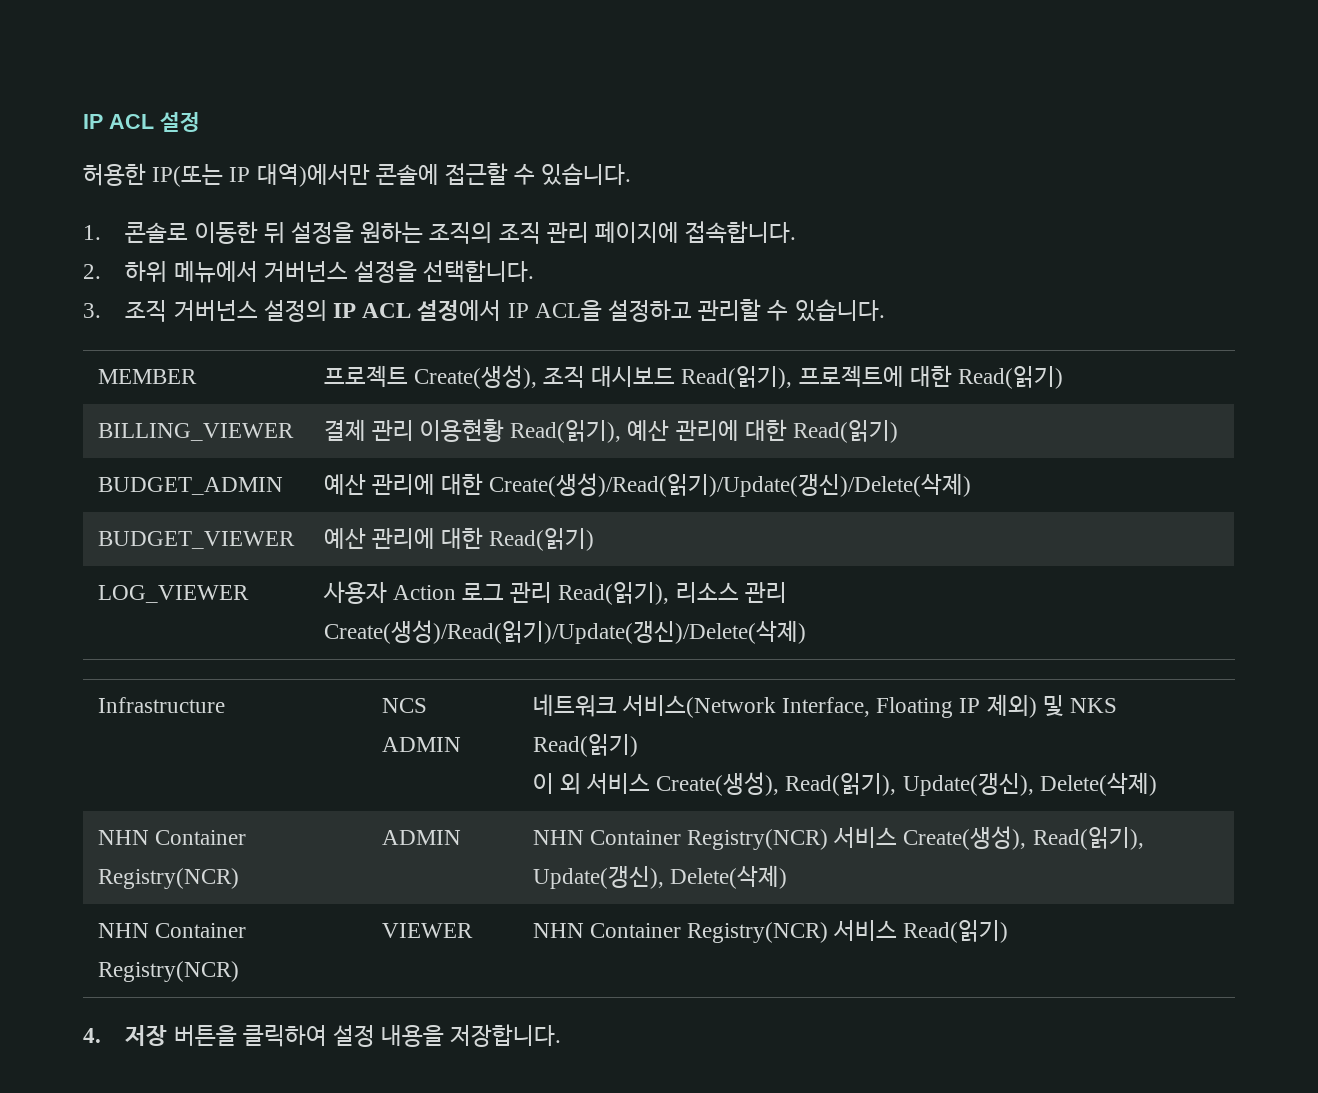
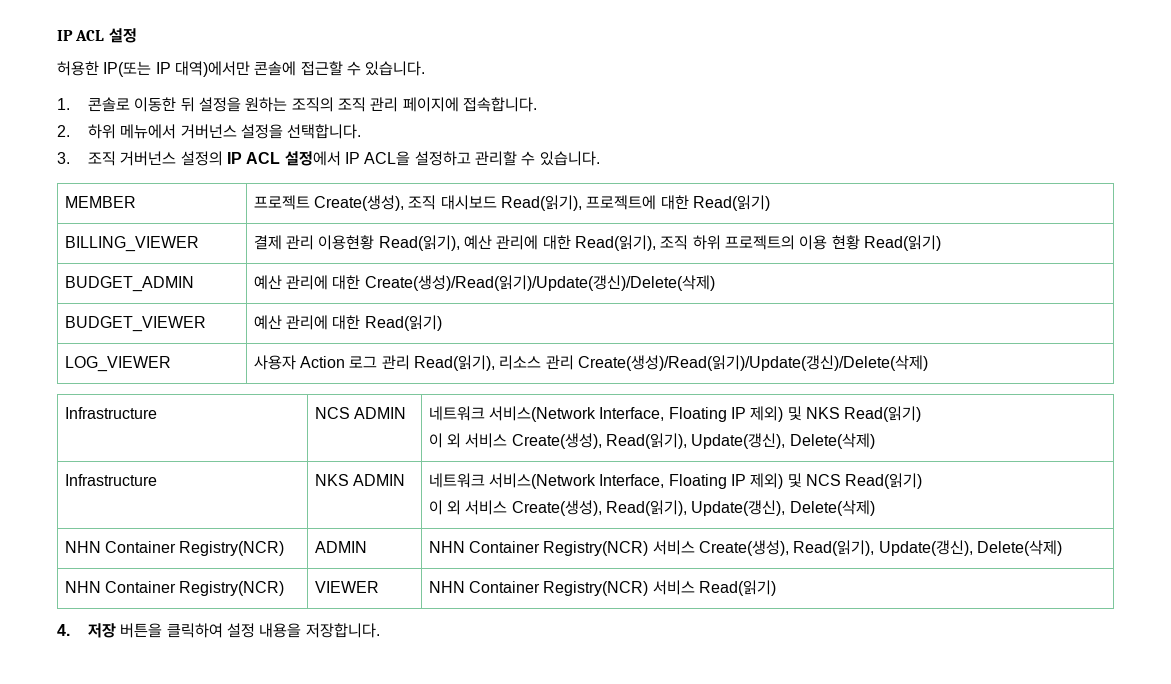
- BILLING_VIEWER | 결제 관리 이용현황 Read(읽기), 예산 관리에 대한 Read(읽기)
+ BILLING_VIEWER | 결제 관리 이용현황 Read(읽기), 예산 관리에 대한 Read(읽기), 조직 하위 프로젝트의 이용 현황 Read(읽기)
+ Infrastructure | NKS ADMIN | 네트워크 서비스(Network Interface, Floating IP 제외) 및 NCS Read(읽기)
+ 이 외 서비스 Create(생성), Read(읽기), Update(갱신), Delete(삭제)

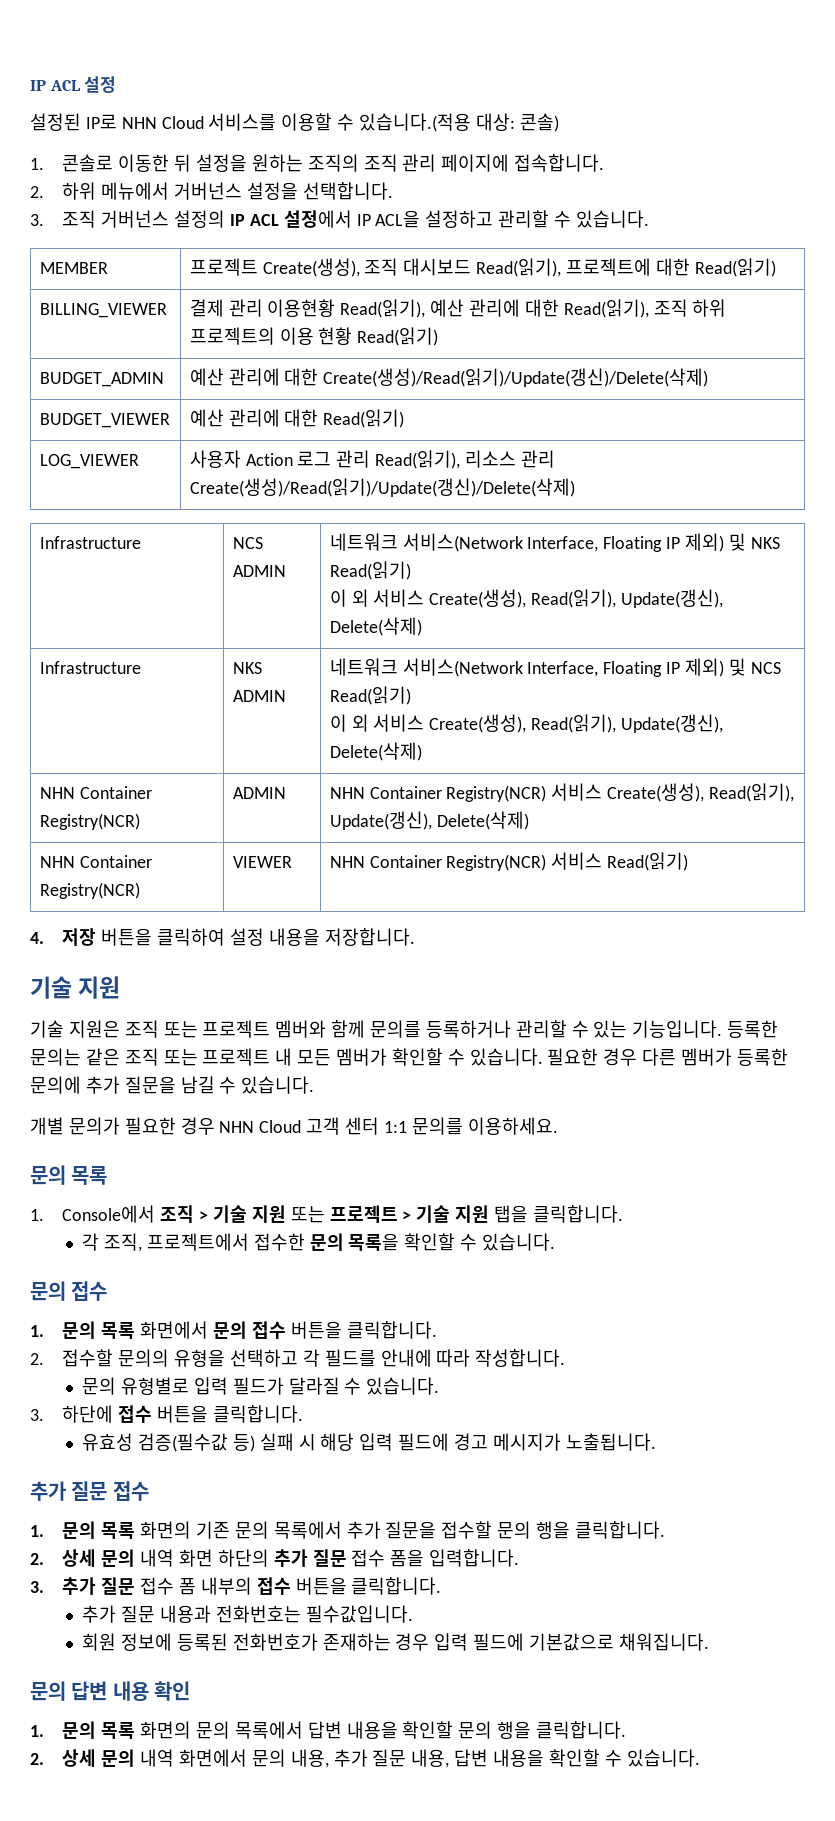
- 허용한 IP(또는 IP 대역)에서만 콘솔에 접근할 수 있습니다.
+ 설정된 IP로 NHN Cloud 서비스를 이용할 수 있습니다.(적용 대상: 콘솔)
  4. 저장 버튼을 클릭하여 설정 내용을 저장합니다.
+ 기술 지원
+ 기술 지원은 조직 또는 프로젝트 멤버와 함께 문의를 등록하거나 관리할 수 있는 기능입니다. 등록한 문의는 같은 조직 또는 프로젝트 내 모든 멤버가 확인할 수 있습니다. 필요한 경우 다른 멤버가 등록한 문의에 추가 질문을 남길 수 있습니다.
+ 개별 문의가 필요한 경우 NHN Cloud 고객 센터 1:1 문의를 이용하세요.
+ 문의 목록
+ 1. Console에서 조직 > 기술 지원 또는 프로젝트 > 기술 지원 탭을 클릭합니다.
+ 각 조직, 프로젝트에서 접수한 문의 목록을 확인할 수 있습니다.
+ 문의 접수
+ 1. 문의 목록 화면에서 문의 접수 버튼을 클릭합니다.
+ 2. 접수할 문의의 유형을 선택하고 각 필드를 안내에 따라 작성합니다.
+ 문의 유형별로 입력 필드가 달라질 수 있습니다.
+ 3. 하단에 접수 버튼을 클릭합니다.
+ 유효성 검증(필수값 등) 실패 시 해당 입력 필드에 경고 메시지가 노출됩니다.
+ 추가 질문 접수
+ 1. 문의 목록 화면의 기존 문의 목록에서 추가 질문을 접수할 문의 행을 클릭합니다.
+ 2. 상세 문의 내역 화면 하단의 추가 질문 접수 폼을 입력합니다.
+ 3. 추가 질문 접수 폼 내부의 접수 버튼을 클릭합니다.
+ 추가 질문 내용과 전화번호는 필수값입니다.
+ 회원 정보에 등록된 전화번호가 존재하는 경우 입력 필드에 기본값으로 채워집니다.
+ 문의 답변 내용 확인
+ 1. 문의 목록 화면의 문의 목록에서 답변 내용을 확인할 문의 행을 클릭합니다.
+ 2. 상세 문의 내역 화면에서 문의 내용, 추가 질문 내용, 답변 내용을 확인할 수 있습니다.

